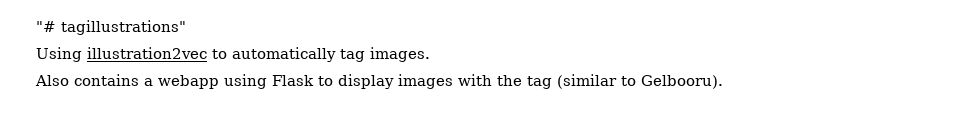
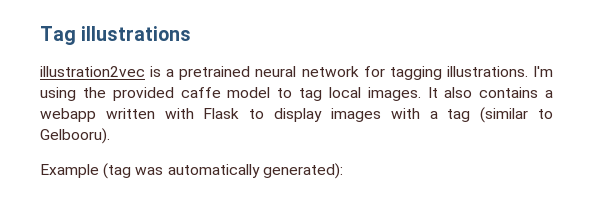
- "# tagillustrations"
- Using illustration2vec to automatically tag images.
- Also contains a webapp using Flask to display images with the tag (similar to Gelbooru).
+ Tag illustrations
+ illustration2vec is a pretrained neural network for tagging illustrations. I'm using the provided caffe model to tag local images. It also contains a webapp written with Flask to display images with a tag (similar to Gelbooru).
+ Example (tag was automatically generated):

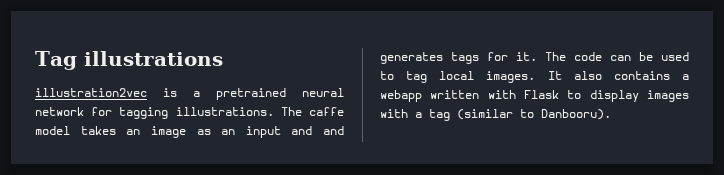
- I'm using the provided caffe model to tag local images.
+ The caffe model takes an image as an input and and generates tags for it. The code can be used to tag local images.
- It also contains a webapp written with Flask to display images with a tag (similar to Gelbooru).
- Example (tag was automatically generated):
+ It also contains a webapp written with Flask to display images with a tag (similar to Danbooru).

